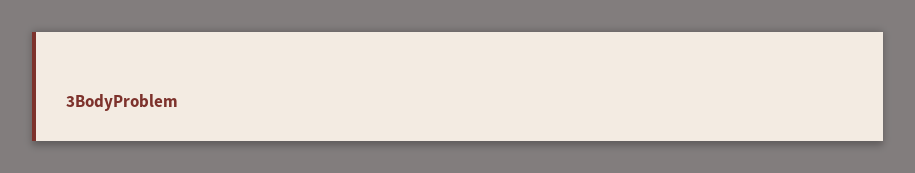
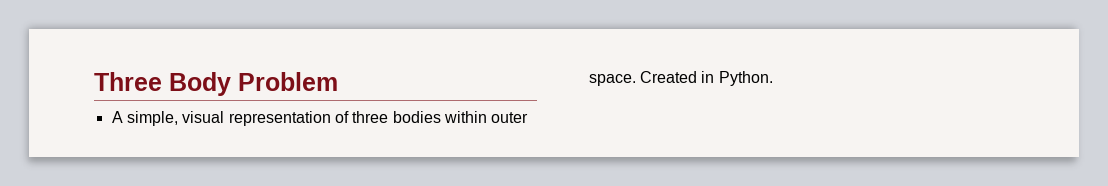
- 3BodyProblem
+ Three Body Problem
+ A simple, visual representation of three bodies within outer space. Created in Python.

